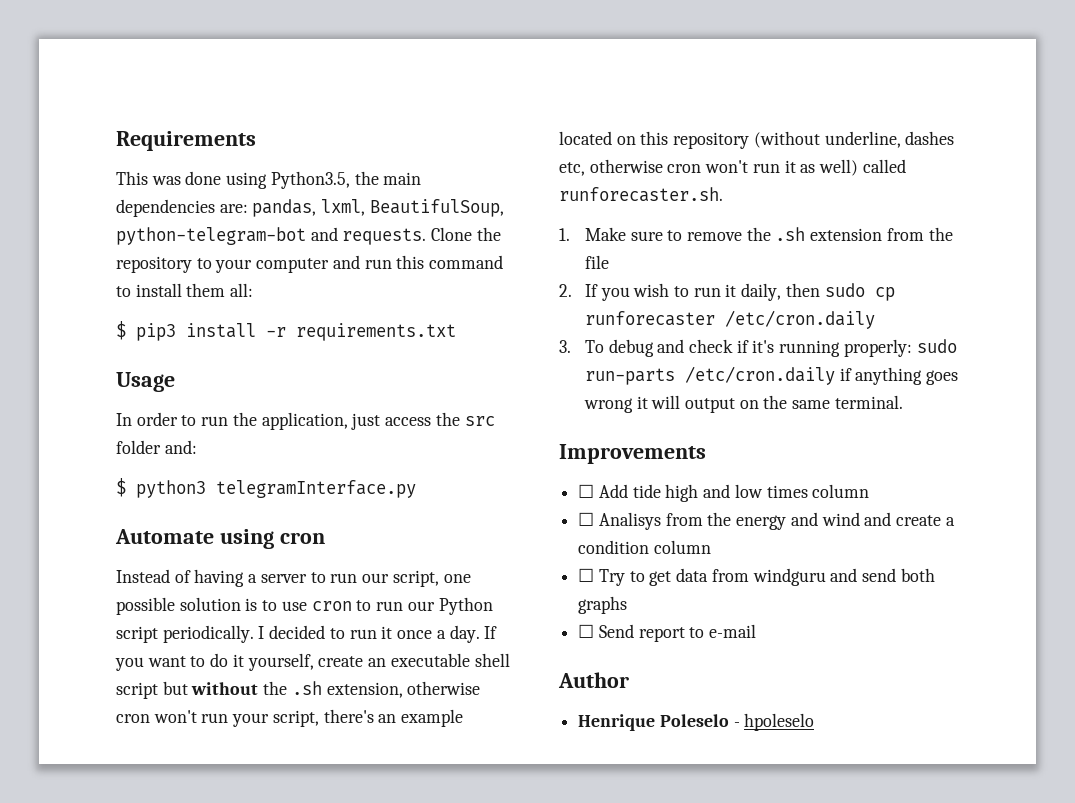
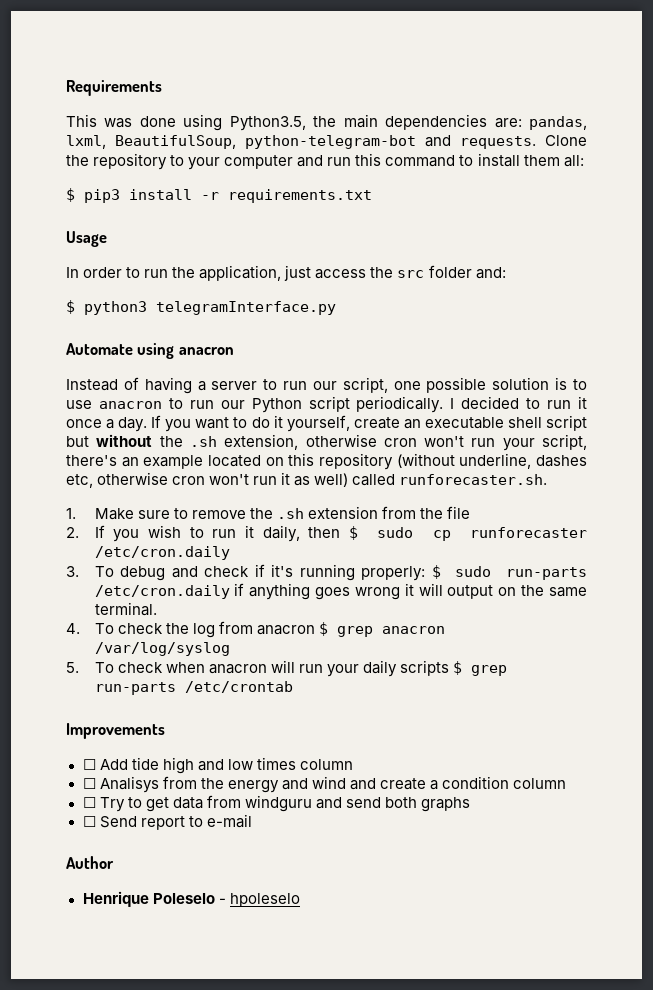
- Automate using cron
+ Automate using anacron
- Instead of having a server to run our script, one possible solution is to use cron to run our Python script periodically.
+ Instead of having a server to run our script, one possible solution is to use anacron to run our Python script periodically.
- 2. If you wish to run it daily, then sudo cp runforecaster /etc/cron.daily
+ 2. If you wish to run it daily, then $ sudo cp runforecaster /etc/cron.daily
- 3. To debug and check if it's running properly: sudo run-parts /etc/cron.daily if anything goes wrong it will output on the same terminal.
+ 3. To debug and check if it's running properly: $ sudo run-parts /etc/cron.daily if anything goes wrong it will output on the same terminal.
+ 4. To check the log from anacron $ grep anacron /var/log/syslog
+ 5. To check when anacron will run your daily scripts $ grep run-parts /etc/crontab

